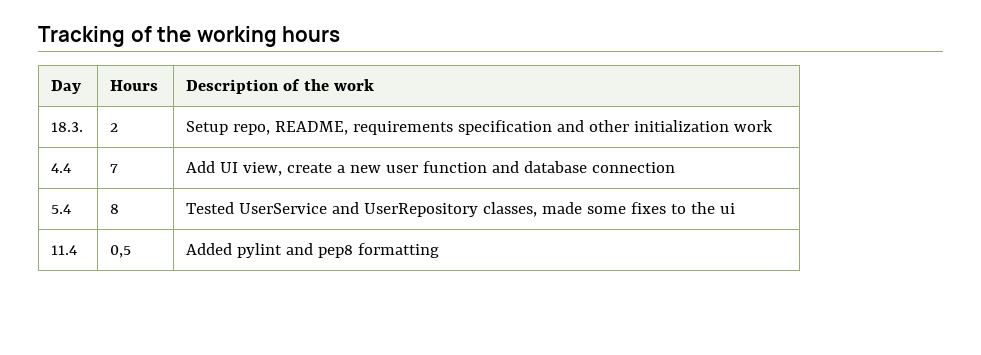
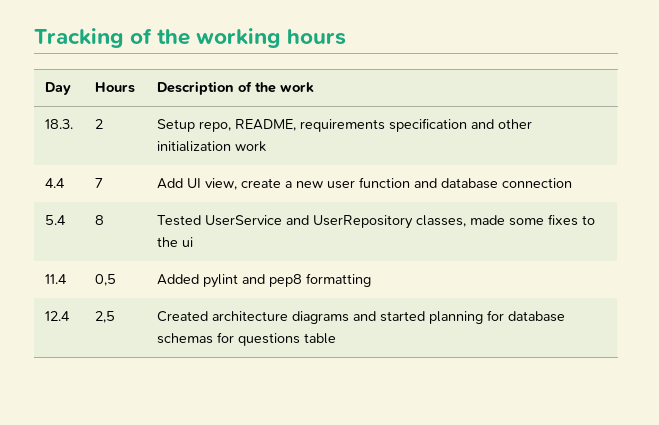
+ 12.4 | 2,5 | Created architecture diagrams and started planning for database schemas for questions table

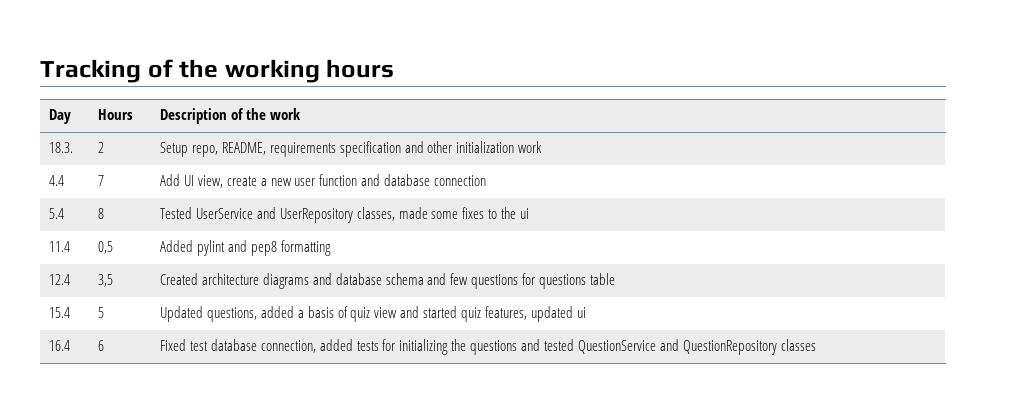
- 12.4 | 2,5 | Created architecture diagrams and started planning for database schemas for questions table
+ 12.4 | 3,5 | Created architecture diagrams and database schema and few questions for questions table
+ 15.4 | 5 | Updated questions, added a basis of quiz view and started quiz features, updated ui
+ 16.4 | 6 | Fixed test database connection, added tests for initializing the questions and tested QuestionService and QuestionRepository classes

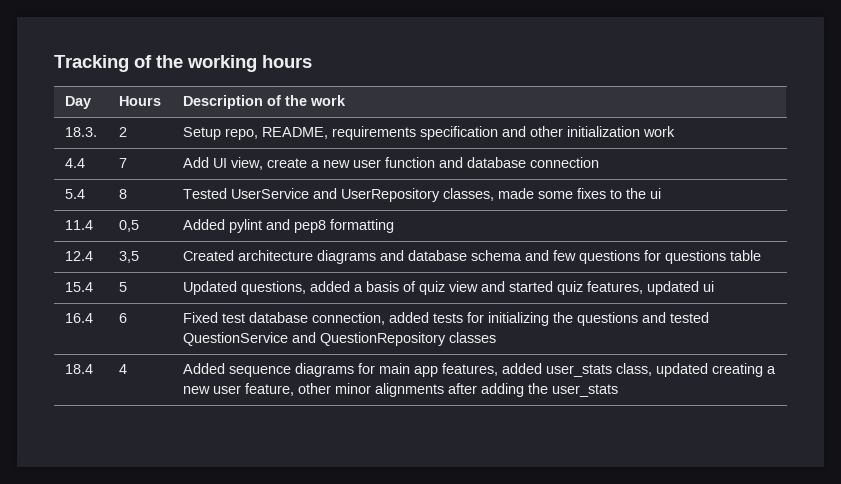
+ 18.4 | 4 | Added sequence diagrams for main app features, added user_stats class, updated creating a new user feature, other minor alignments after adding the user_stats

